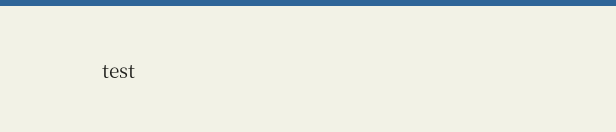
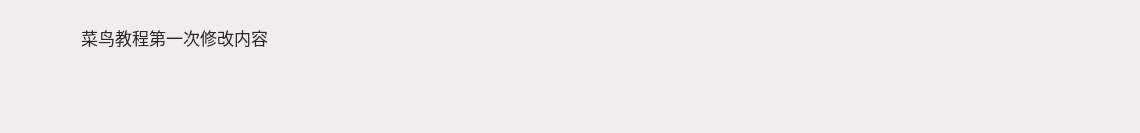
- test
+ 菜鸟教程第一次修改内容

